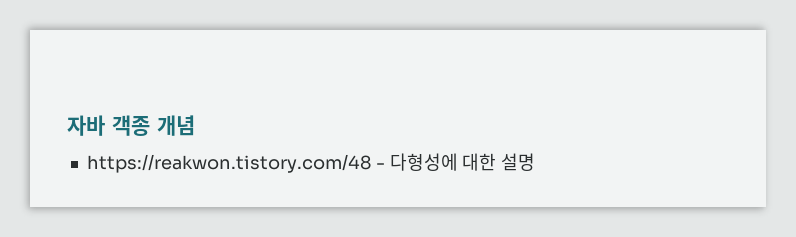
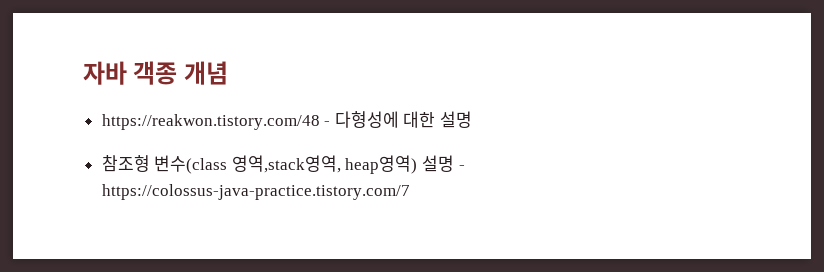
+ 참조형 변수(class 영역,stack영역, heap영역) 설명 - https://colossus-java-practice.tistory.com/7

